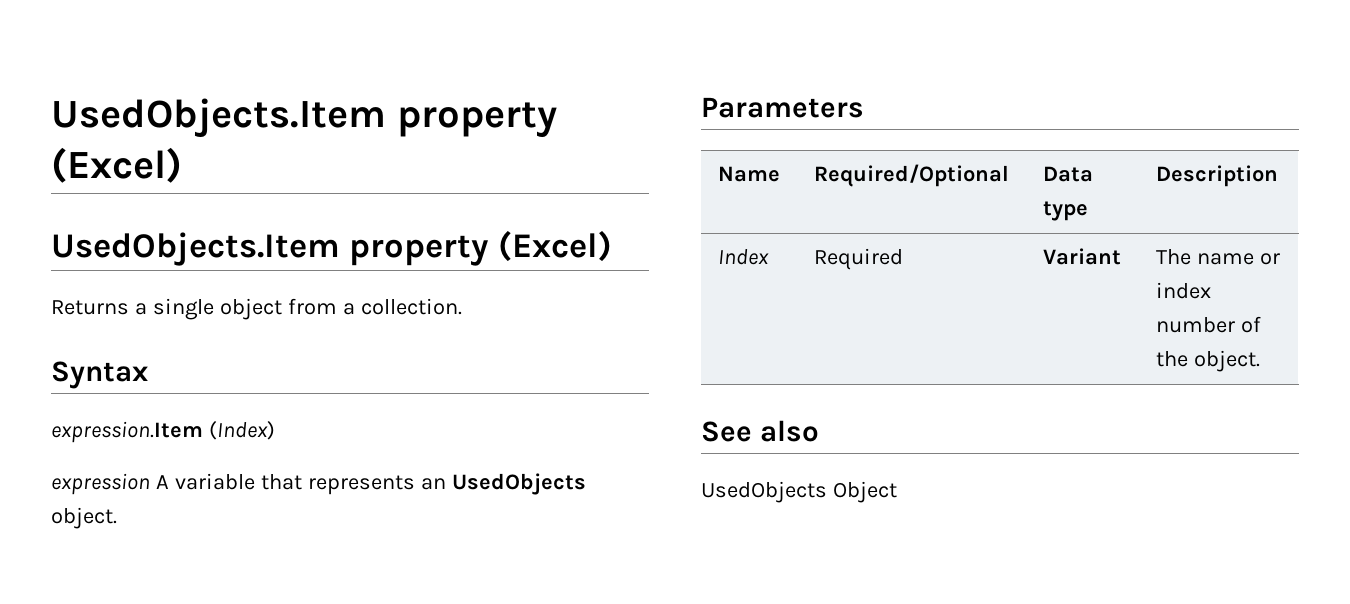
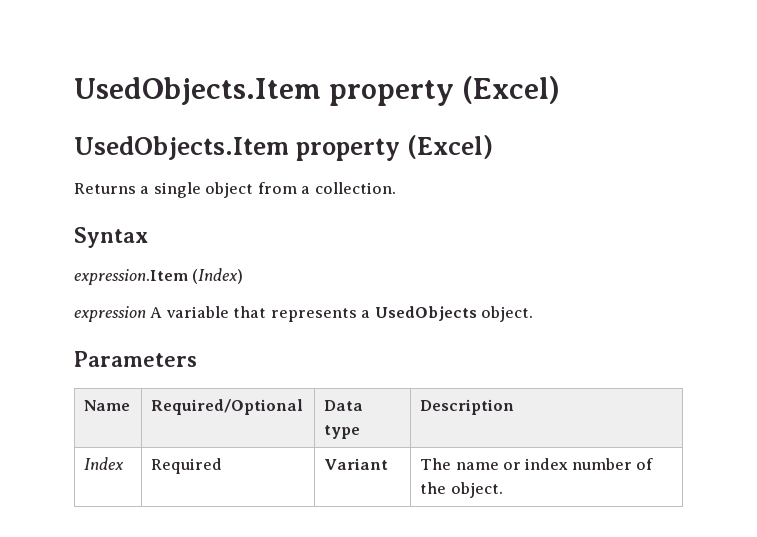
- expression A variable that represents an UsedObjects object.
+ expression A variable that represents a UsedObjects object.
- See also
- UsedObjects Object

